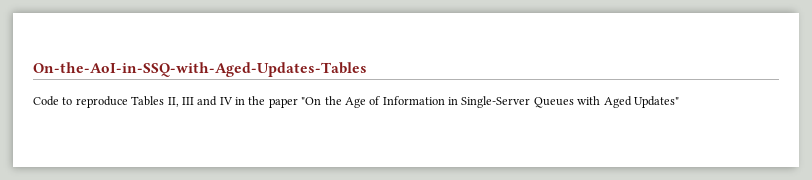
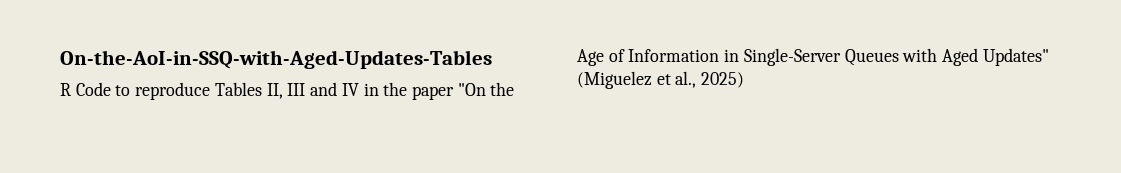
- Code to reproduce Tables II, III and IV in the paper "On the Age of Information in Single-Server Queues with Aged Updates"
+ R Code to reproduce Tables II, III and IV in the paper "On the Age of Information in Single-Server Queues with Aged Updates" (Miguelez et al., 2025)

